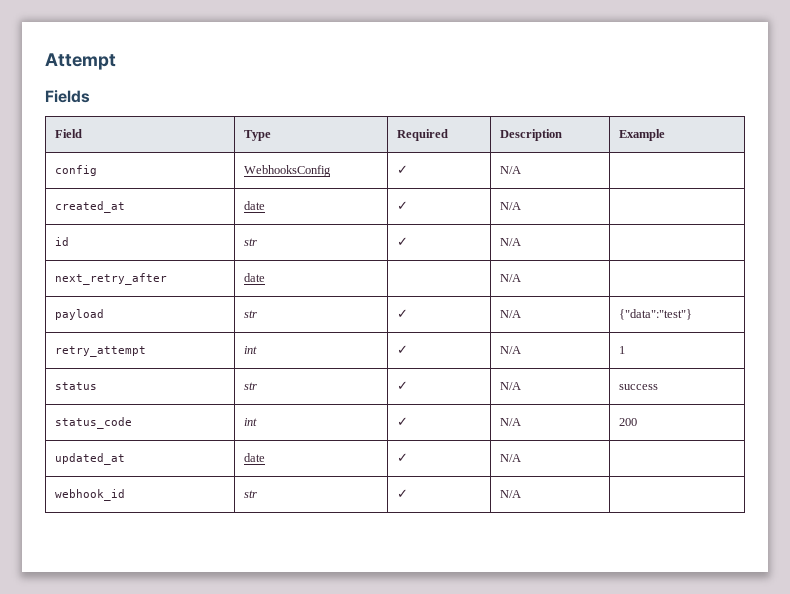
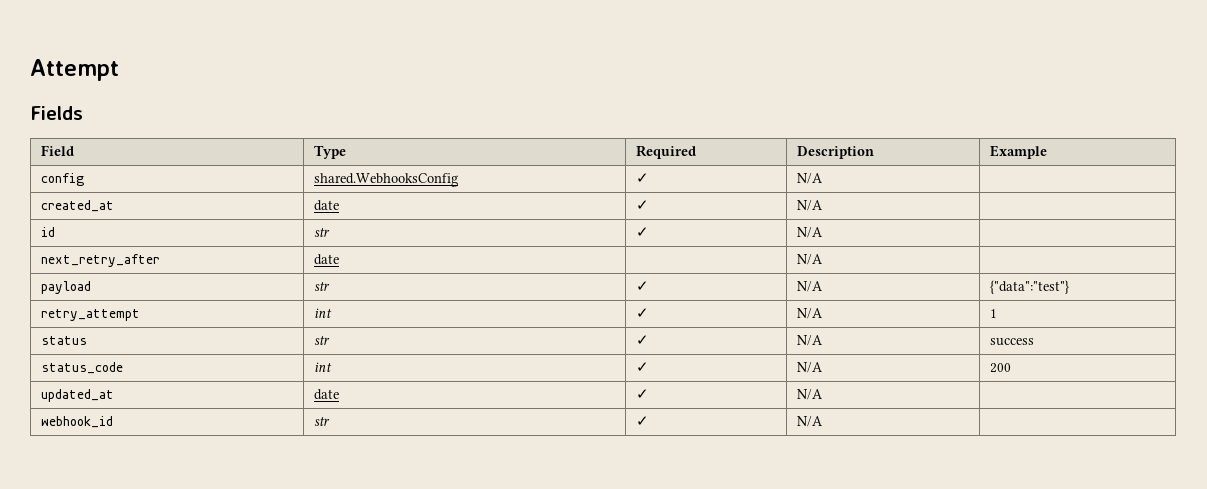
- config | WebhooksConfig | ✓ | N/A |
+ config | shared.WebhooksConfig | ✓ | N/A |

